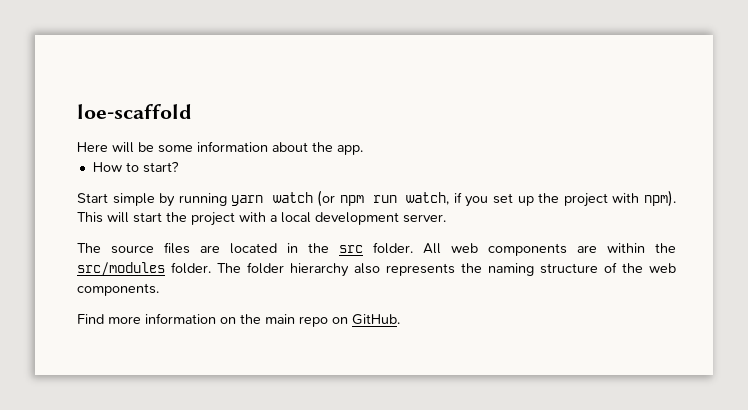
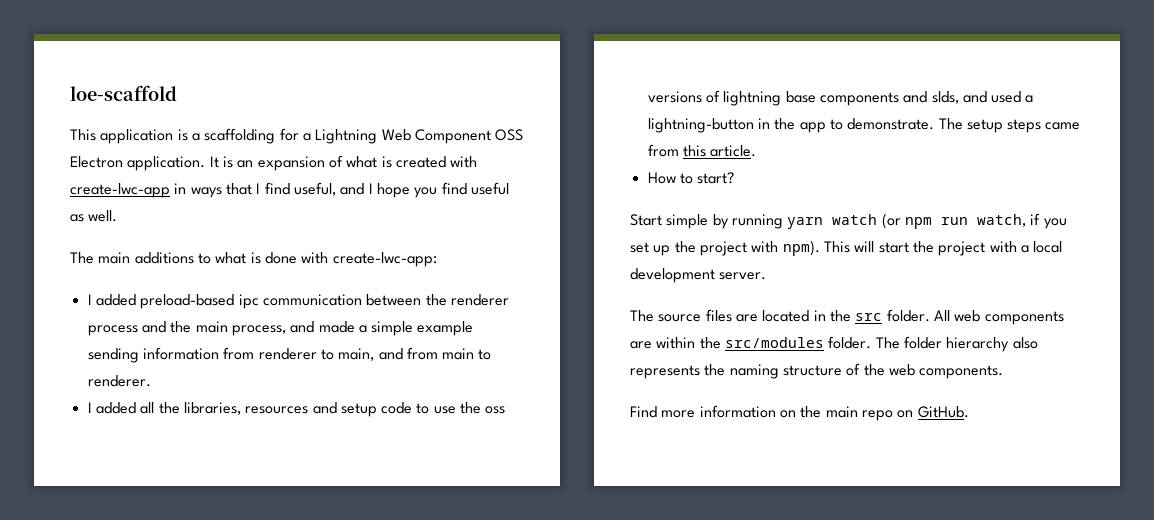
- Here will be some information about the app.
+ This application is a scaffolding for a Lightning Web Component OSS Electron application. It is an expansion of what is created with create-lwc-app in ways that I find useful, and I hope you find useful as well.
+ The main additions to what is done with create-lwc-app:
+ I added preload-based ipc communication between the renderer process and the main process, and made a simple example sending information from renderer to main, and from main to renderer.
+ I added all the libraries, resources and setup code to use the oss versions of lightning base components and slds, and used a lightning-button in the app to demonstrate. The setup steps came from this article.

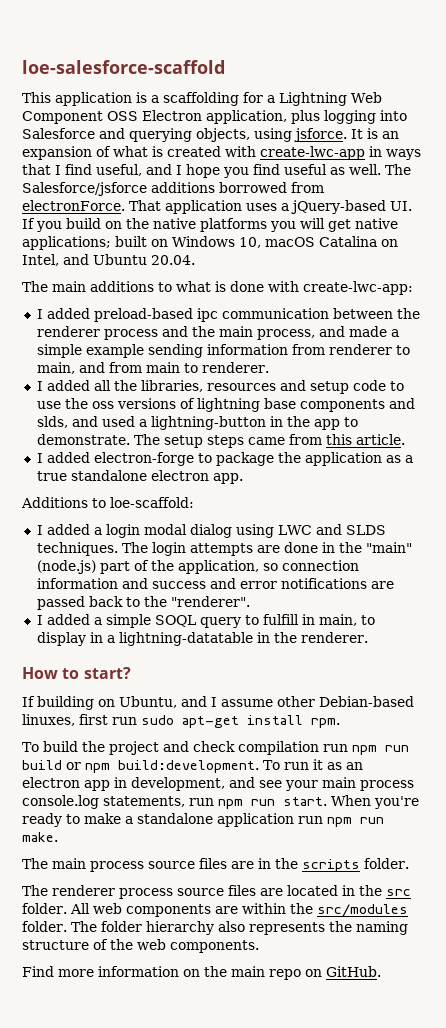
- loe-scaffold
+ loe-salesforce-scaffold
- This application is a scaffolding for a Lightning Web Component OSS Electron application.
+ This application is a scaffolding for a Lightning Web Component OSS Electron application, plus logging into Salesforce and querying objects, using jsforce.
+ The Salesforce/jsforce additions borrowed from electronForce. That application uses a jQuery-based UI. If you build on the native platforms you will get native applications; built on Windows 10, macOS Catalina on Intel, and Ubuntu 20.04.
+ I added electron-forge to package the application as a true standalone electron app.
+ Additions to loe-scaffold:
+ I added a login modal dialog using LWC and SLDS techniques. The login attempts are done in the "main" (node.js) part of the application, so connection information and success and error notifications are passed back to the "renderer".
+ I added a simple SOQL query to fulfill in main, to display in a lightning-datatable in the renderer.
  How to start?
- Start simple by running yarn watch (or npm run watch, if you set up the project with npm). This will start the project with a local development server.
- The source files are located in the src folder.
+ If building on Ubuntu, and I assume other Debian-based linuxes, first run sudo apt-get install rpm.
+ To build the project and check compilation run npm run build or npm build:development. To run it as an electron app in development, and see your main process console.log statements, run npm run start. When you're ready to make a standalone application run npm run make.
+ The main process source files are in the scripts folder.
+ The renderer process source files are located in the src folder.

